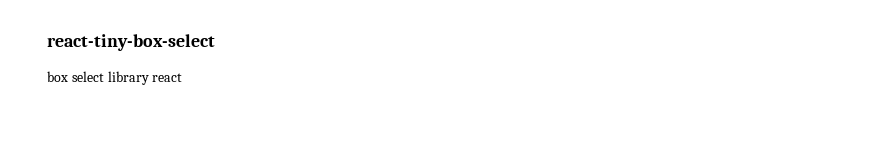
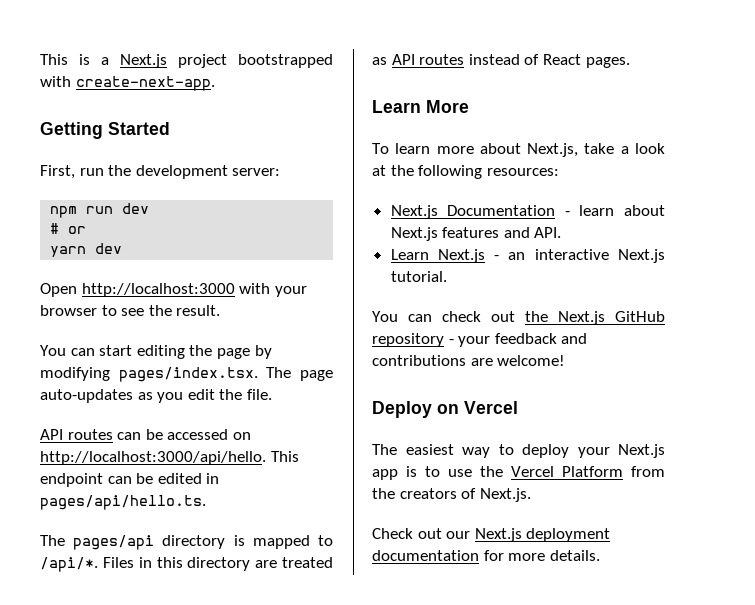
- react-tiny-box-select
- box select library react
+ This is a Next.js project bootstrapped with create-next-app.
+ Getting Started
+ First, run the development server:
+ npm run dev
+ # or
+ yarn dev
+ Open http://localhost:3000 with your browser to see the result.
+ You can start editing the page by modifying pages/index.tsx. The page auto-updates as you edit the file.
+ API routes can be accessed on http://localhost:3000/api/hello. This endpoint can be edited in pages/api/hello.ts.
+ The pages/api directory is mapped to /api/*. Files in this directory are treated as API routes instead of React pages.
+ Learn More
+ To learn more about Next.js, take a look at the following resources:
+ Next.js Documentation - learn about Next.js features and API.
+ Learn Next.js - an interactive Next.js tutorial.
+ You can check out the Next.js GitHub repository - your feedback and contributions are welcome!
+ Deploy on Vercel
+ The easiest way to deploy your Next.js app is to use the Vercel Platform from the creators of Next.js.
+ Check out our Next.js deployment documentation for more details.

